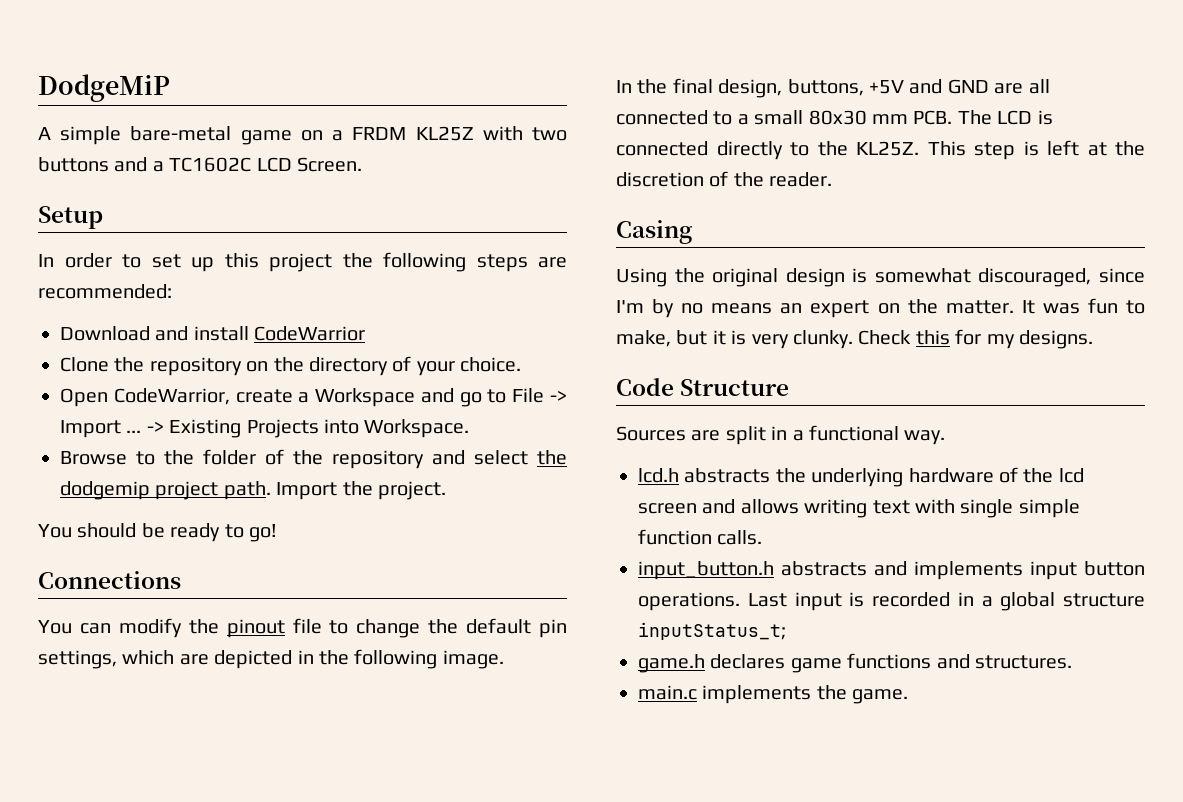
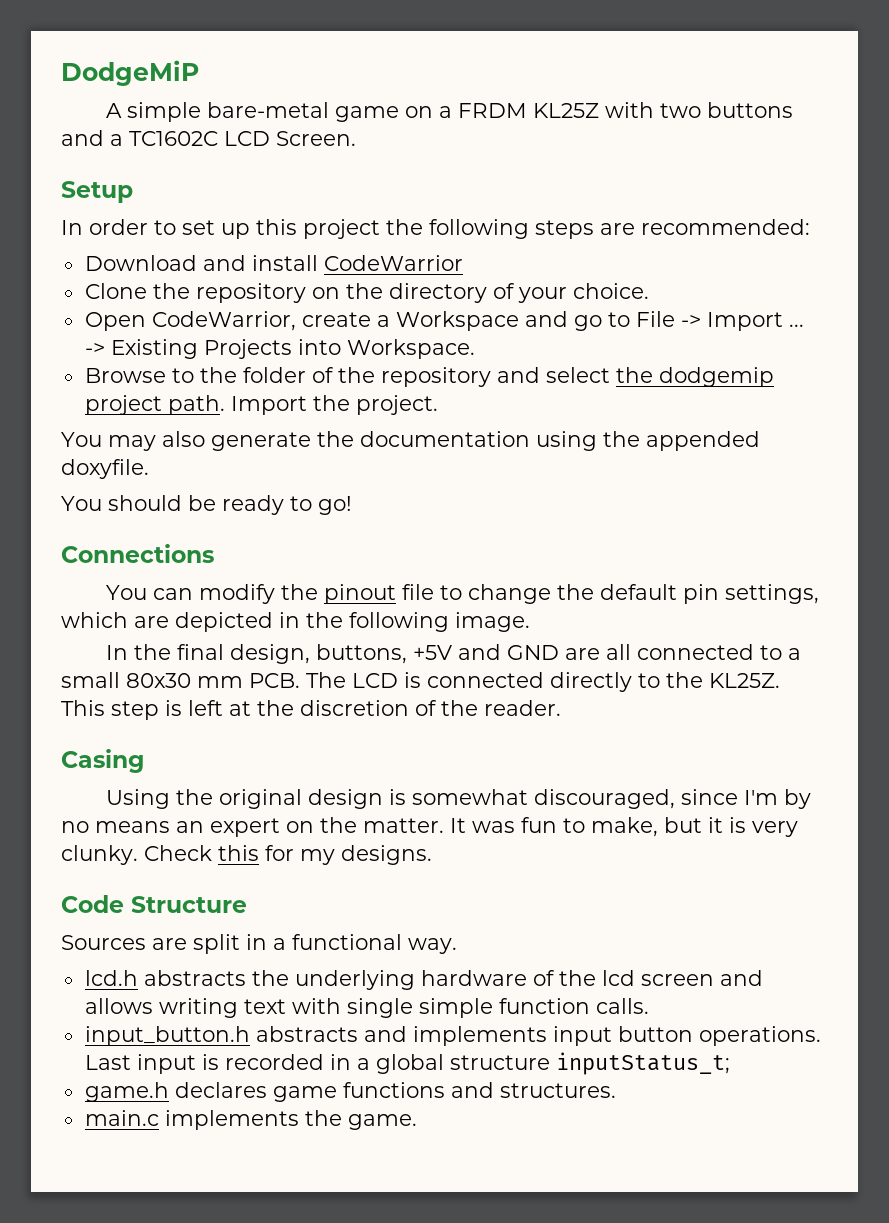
+ You may also generate the documentation using the appended doxyfile.

